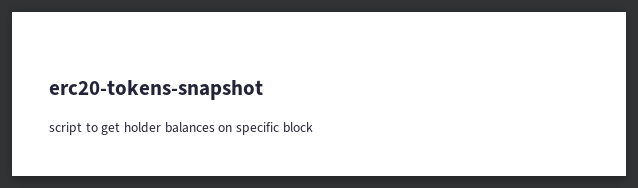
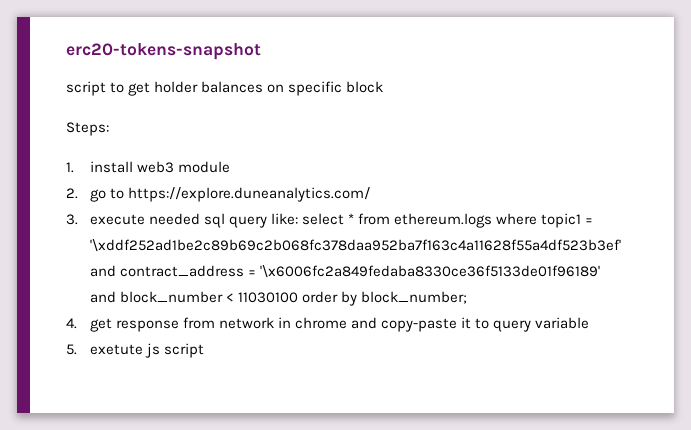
+ Steps:
+ 1. install web3 module
+ 2. go to https://explore.duneanalytics.com/
+ 3. execute needed sql query like: select * from ethereum.logs where topic1 = '\xddf252ad1be2c89b69c2b068fc378daa952ba7f163c4a11628f55a4df523b3ef' and contract_address = '\x6006fc2a849fedaba8330ce36f5133de01f96189' and block_number < 11030100 order by block_number;
+ 4. get response from network in chrome and copy-paste it to query variable
+ 5. exetute js script

